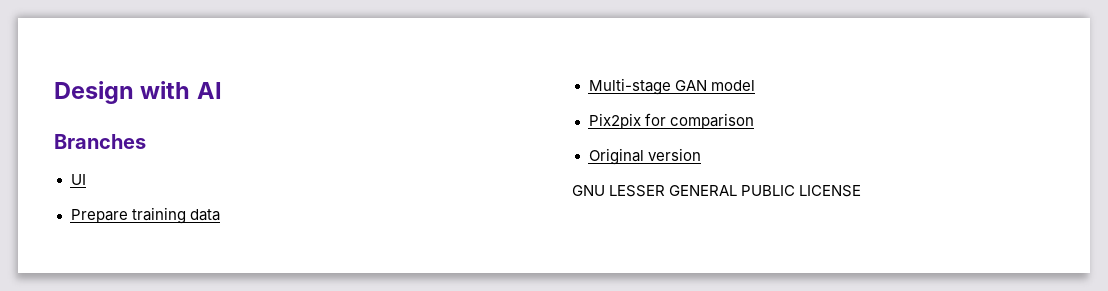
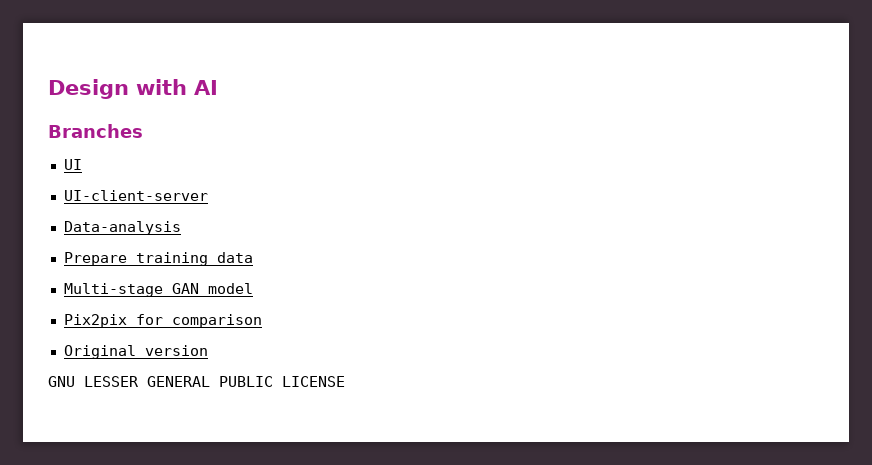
+ UI-client-server
+ Data-analysis

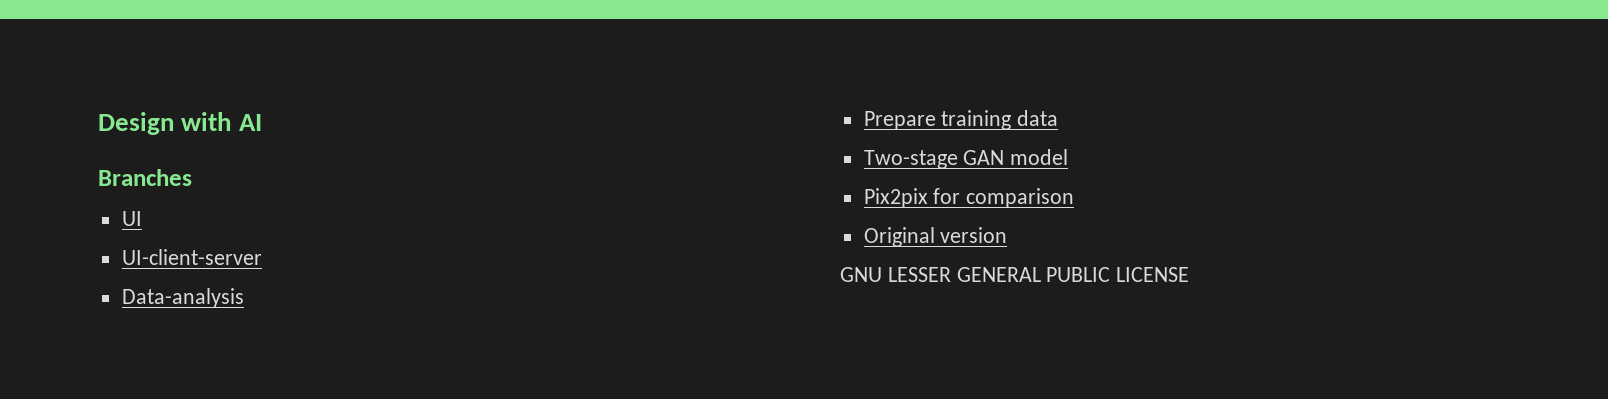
- Multi-stage GAN model
+ Two-stage GAN model

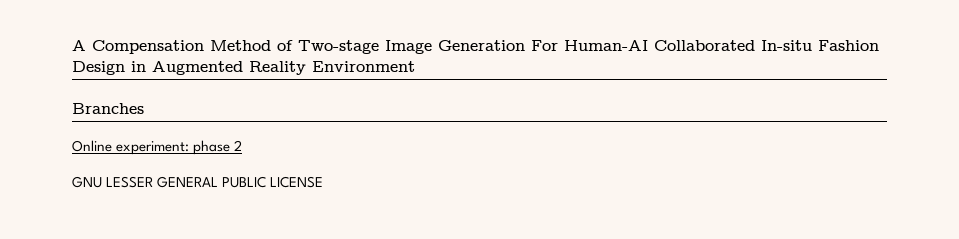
- Design with AI
+ A Compensation Method of Two-stage Image Generation For Human-AI Collaborated In-situ Fashion Design in Augmented Reality Environment
  Branches
- UI
- UI-client-server
- Data-analysis
- Prepare training data
- Two-stage GAN model
- Pix2pix for comparison
- Original version
+ Online experiment: phase 2

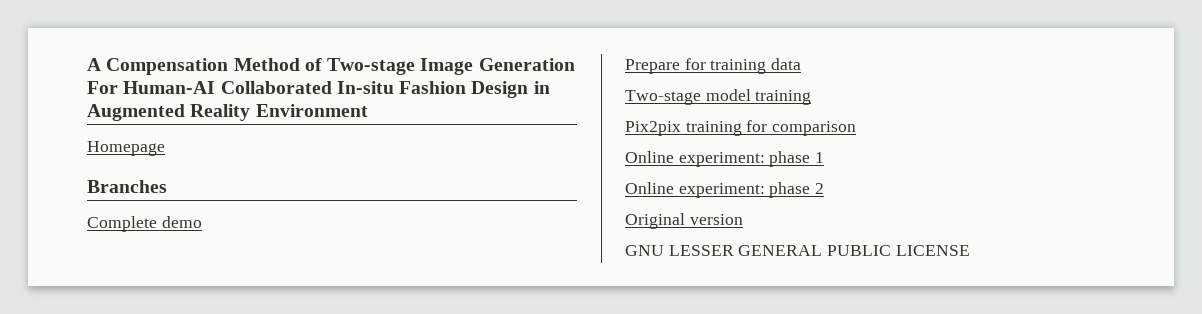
+ Homepage
+ Complete demo
+ Prepare for training data
+ Two-stage model training
+ Pix2pix training for comparison
+ Online experiment: phase 1
+ Original version

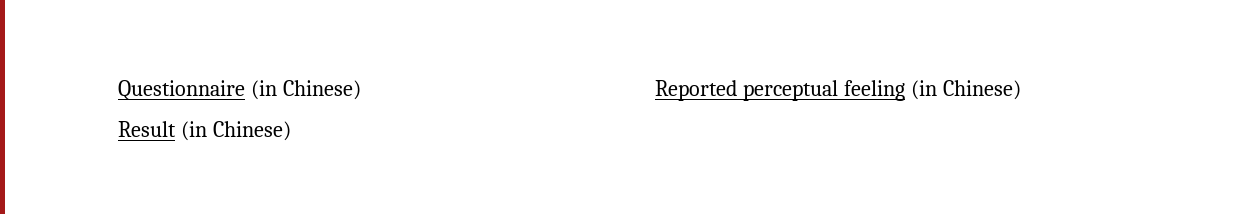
- A Compensation Method of Two-stage Image Generation For Human-AI Collaborated In-situ Fashion Design in Augmented Reality Environment
- Homepage
- Branches
- Complete demo
- Prepare for training data
- Two-stage model training
- Pix2pix training for comparison
- Online experiment: phase 1
- Online experiment: phase 2
- Original version
- GNU LESSER GENERAL PUBLIC LICENSE
+ Questionnaire (in Chinese)
+ Result (in Chinese)
+ Reported perceptual feeling (in Chinese)

